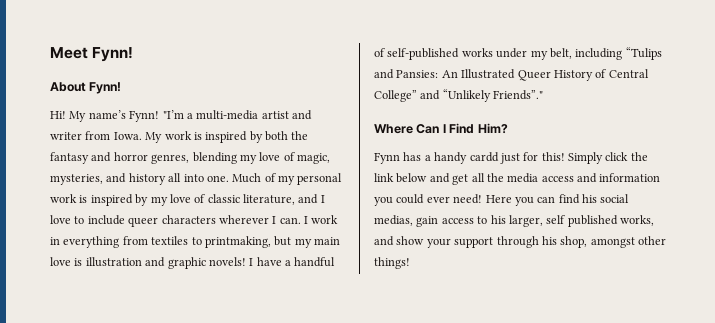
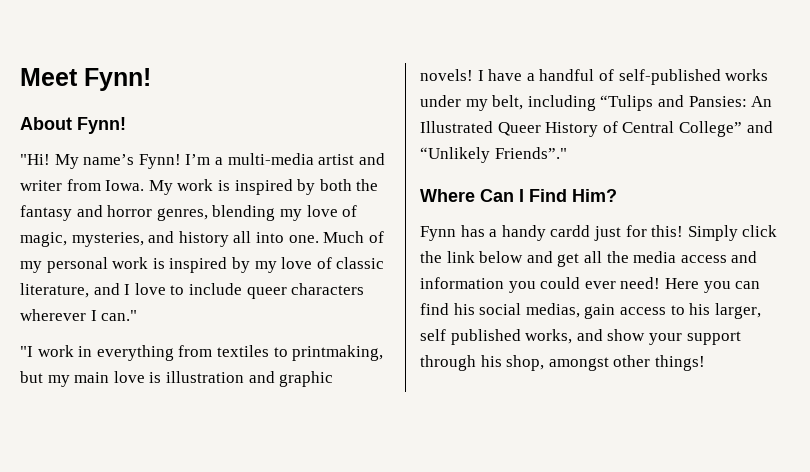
- Hi!
+ "Hi!
- "I’m a multi-media artist and writer from Iowa.
+ I’m a multi-media artist and writer from Iowa.
- Much of my personal work is inspired by my love of classic literature, and I love to include queer characters wherever I can. I work in everything from textiles to printmaking, but my main love is illustration and graphic novels!
+ Much of my personal work is inspired by my love of classic literature, and I love to include queer characters wherever I can."
+ "I work in everything from textiles to printmaking, but my main love is illustration and graphic novels!

